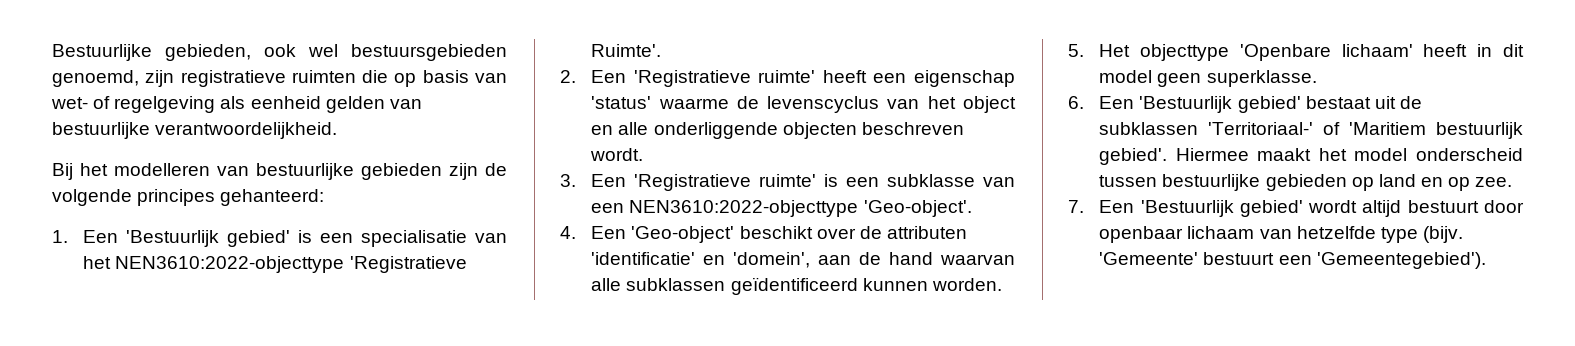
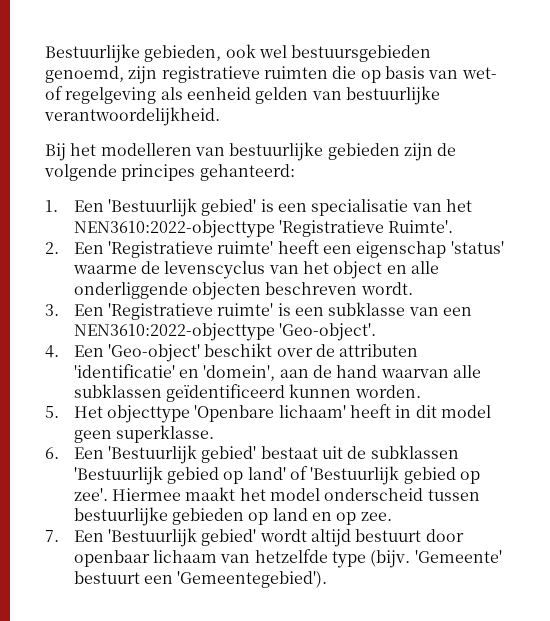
- 6. Een 'Bestuurlijk gebied' bestaat uit de subklassen 'Territoriaal-' of 'Maritiem bestuurlijk gebied'.
+ 6. Een 'Bestuurlijk gebied' bestaat uit de subklassen 'Bestuurlijk gebied op land' of 'Bestuurlijk gebied op zee'.

